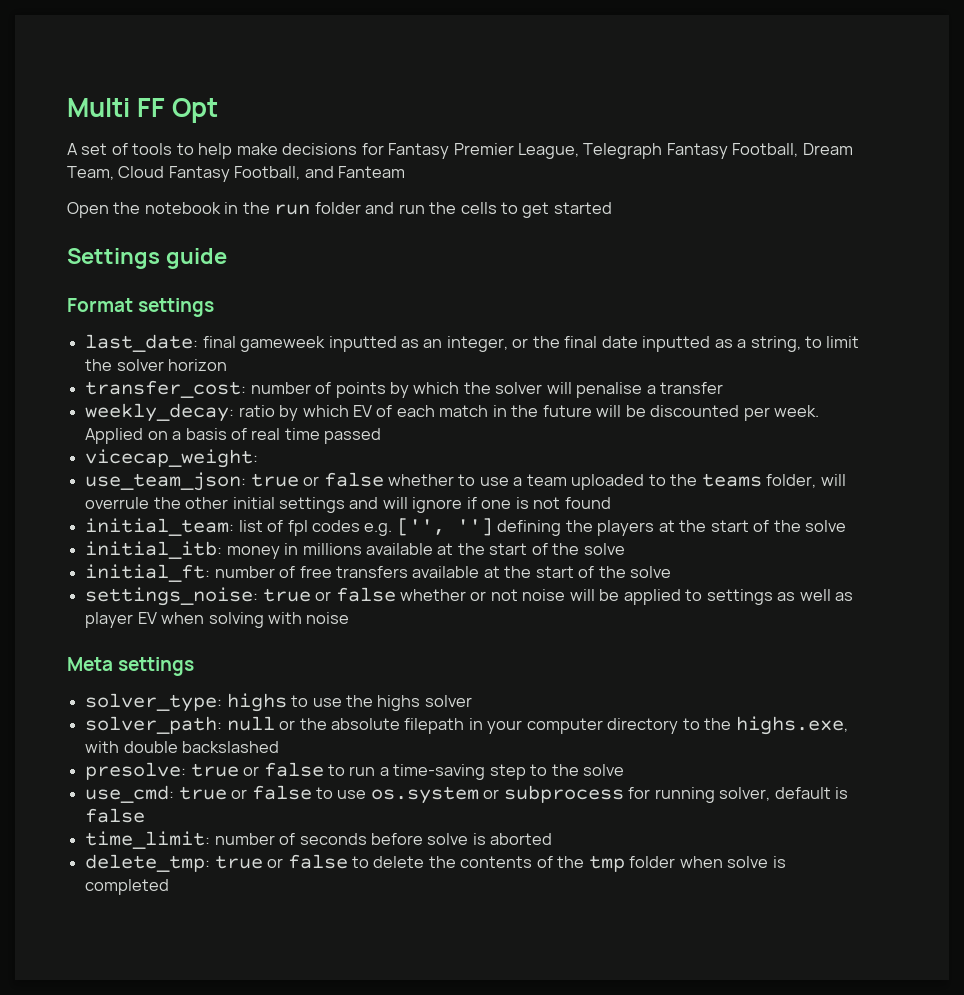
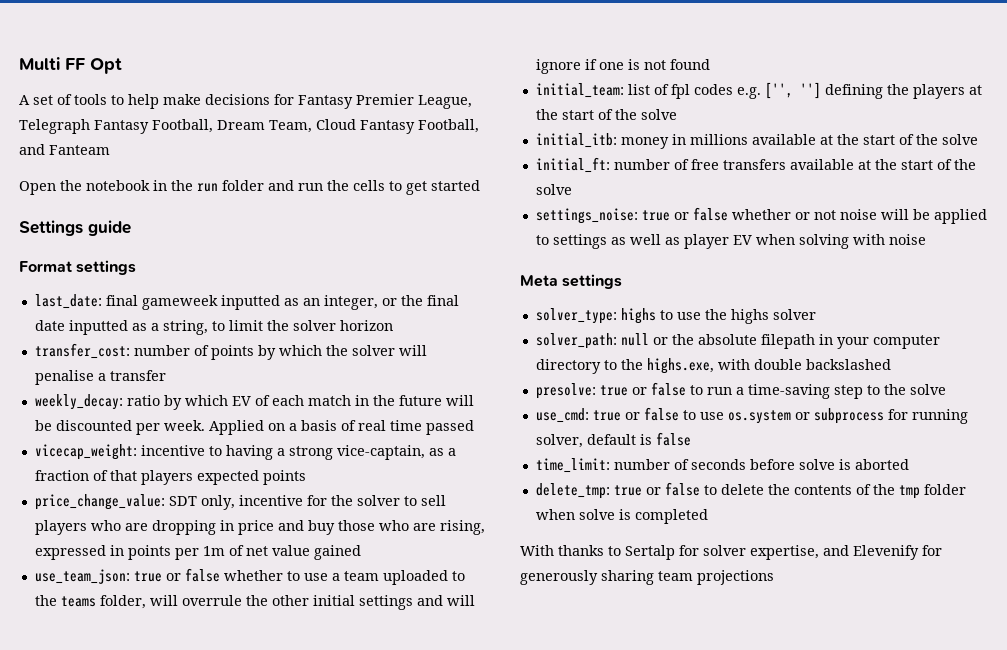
- vicecap_weight:
+ vicecap_weight: incentive to having a strong vice-captain, as a fraction of that players expected points
+ price_change_value: SDT only, incentive for the solver to sell players who are dropping in price and buy those who are rising, expressed in points per 1m of net value gained
+ With thanks to Sertalp for solver expertise, and Elevenify for generously sharing team projections

